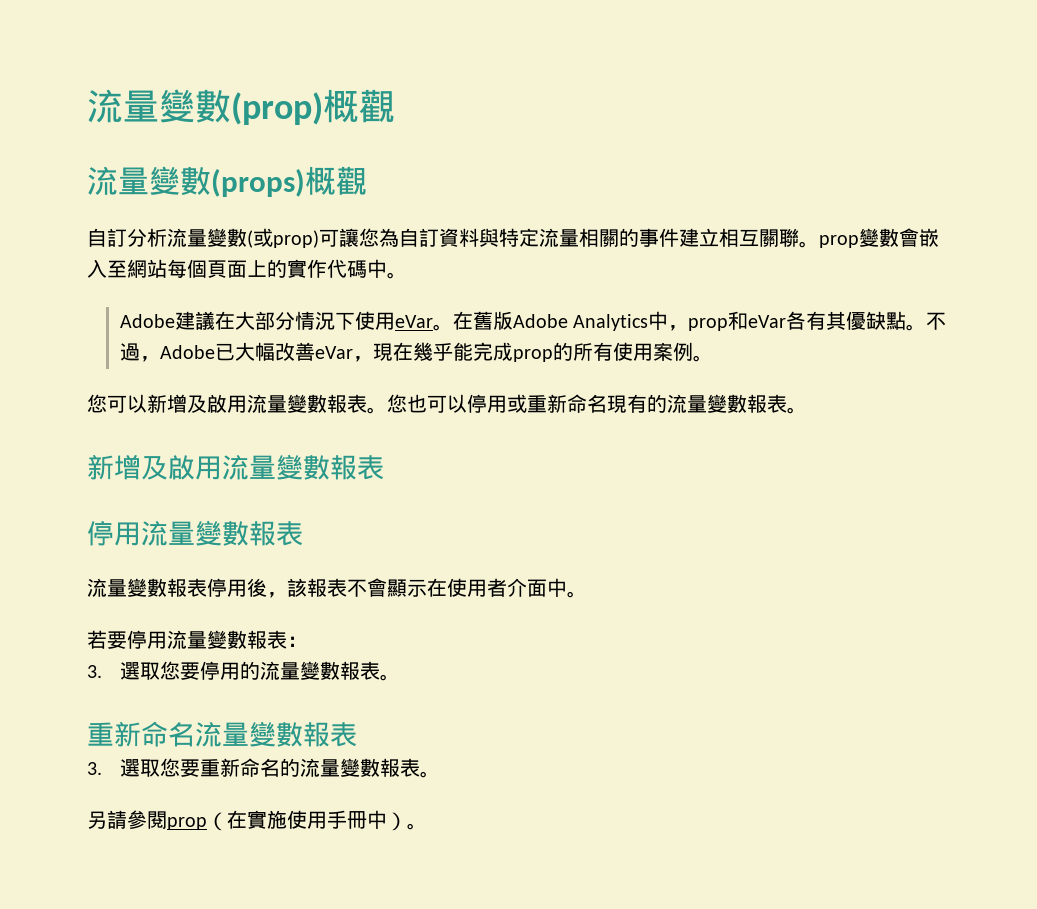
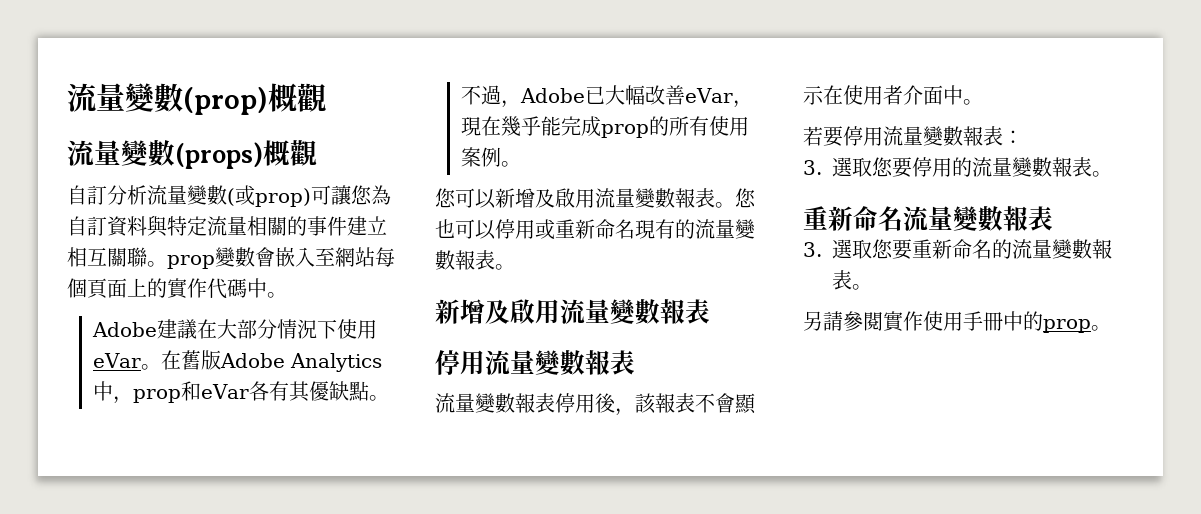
- 另請參閱prop（在實施使用手冊中）。
+ 另請參閱實作使用手冊中的prop。

